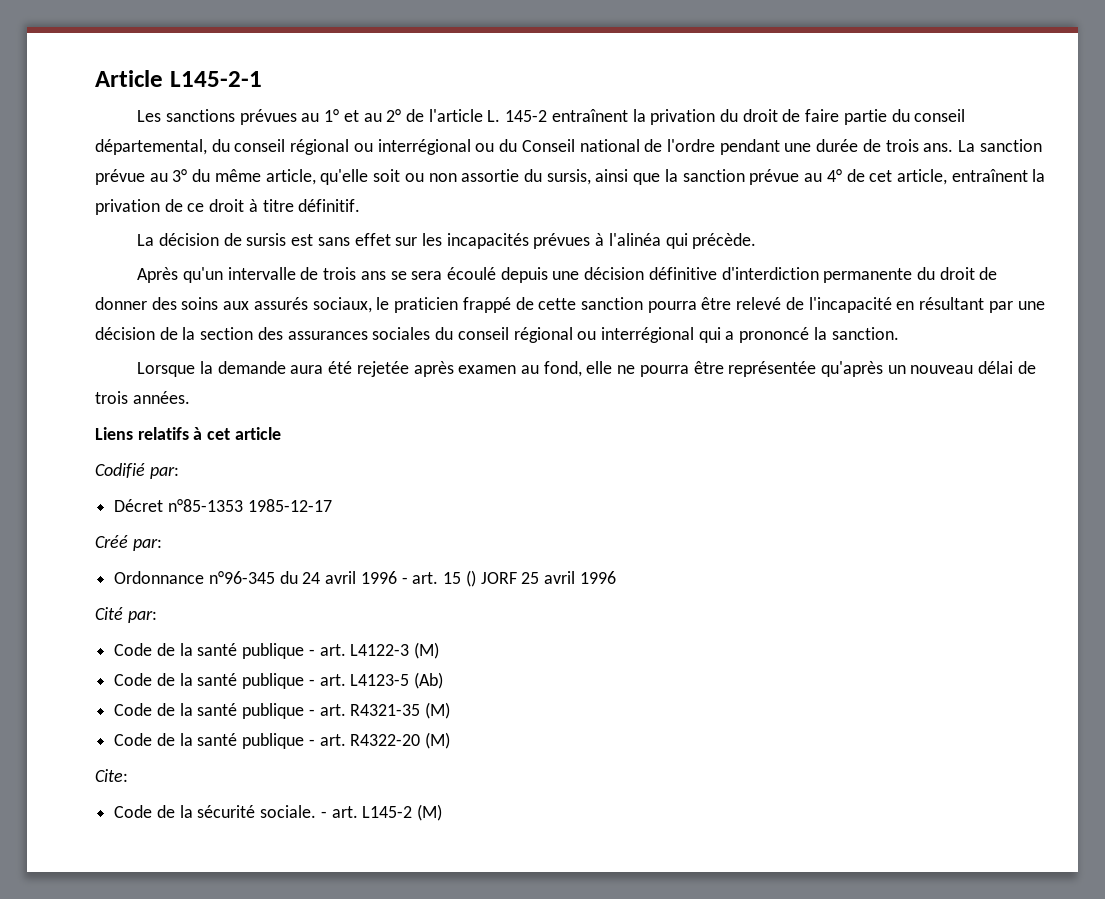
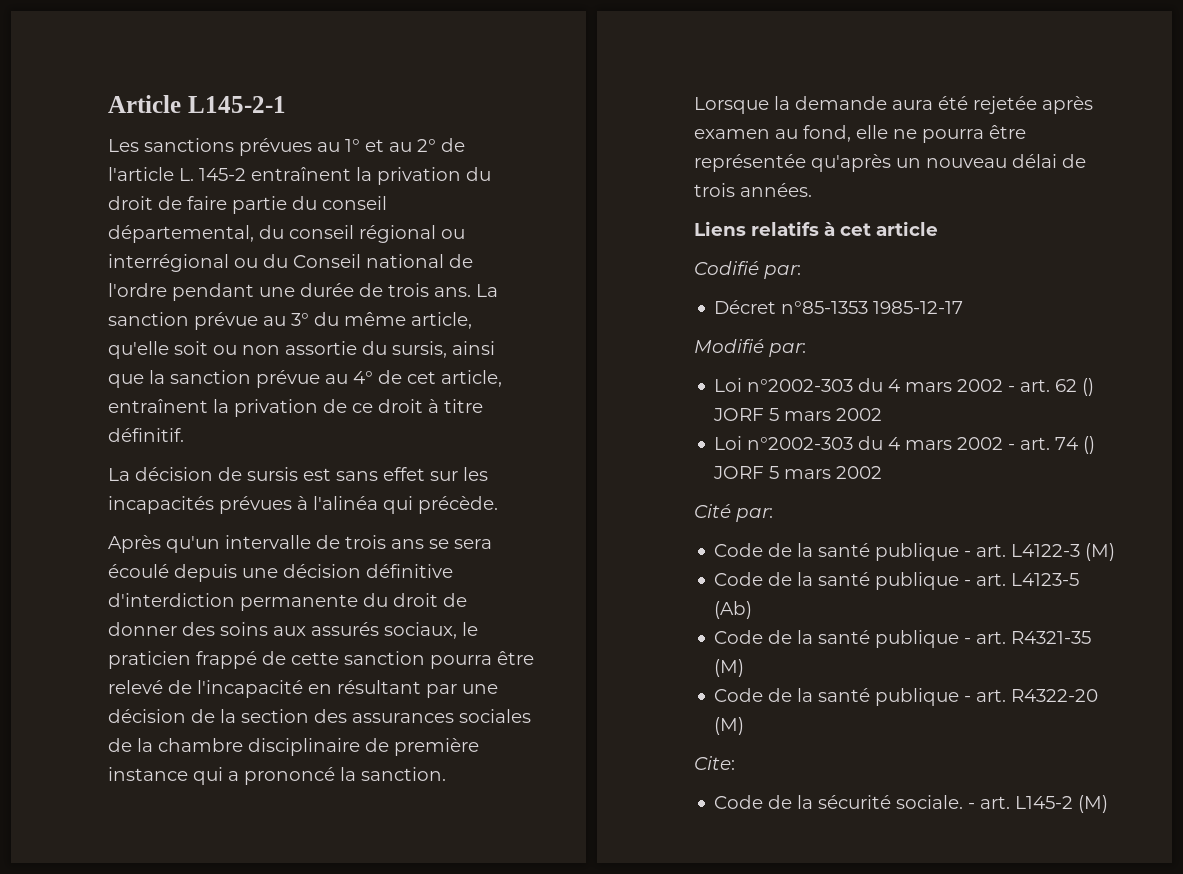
- Après qu'un intervalle de trois ans se sera écoulé depuis une décision définitive d'interdiction permanente du droit de donner des soins aux assurés sociaux, le praticien frappé de cette sanction pourra être relevé de l'incapacité en résultant par une décision de la section des assurances sociales du conseil régional ou interrégional qui a prononcé la sanction.
+ Après qu'un intervalle de trois ans se sera écoulé depuis une décision définitive d'interdiction permanente du droit de donner des soins aux assurés sociaux, le praticien frappé de cette sanction pourra être relevé de l'incapacité en résultant par une décision de la section des assurances sociales de la chambre disciplinaire de première instance qui a prononcé la sanction.
- Créé par:
- Ordonnance n°96-345 du 24 avril 1996 - art. 15 () JORF 25 avril 1996
+ Modifié par:
+ Loi n°2002-303 du 4 mars 2002 - art. 62 () JORF 5 mars 2002
+ Loi n°2002-303 du 4 mars 2002 - art. 74 () JORF 5 mars 2002

